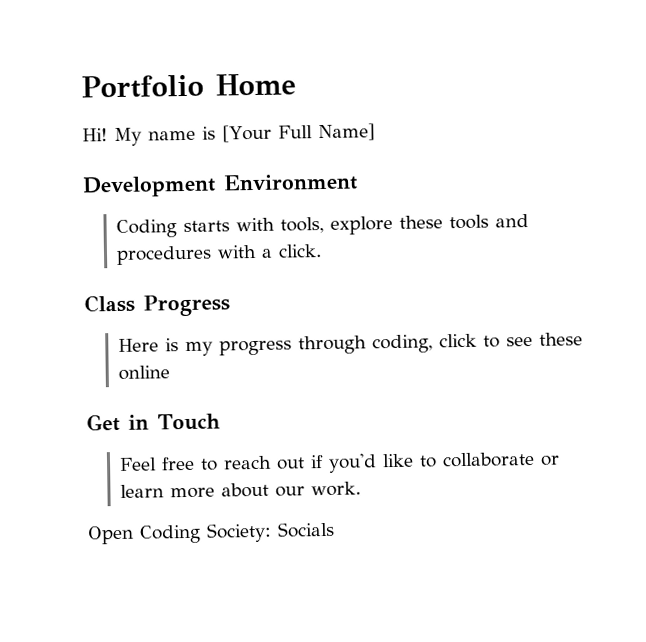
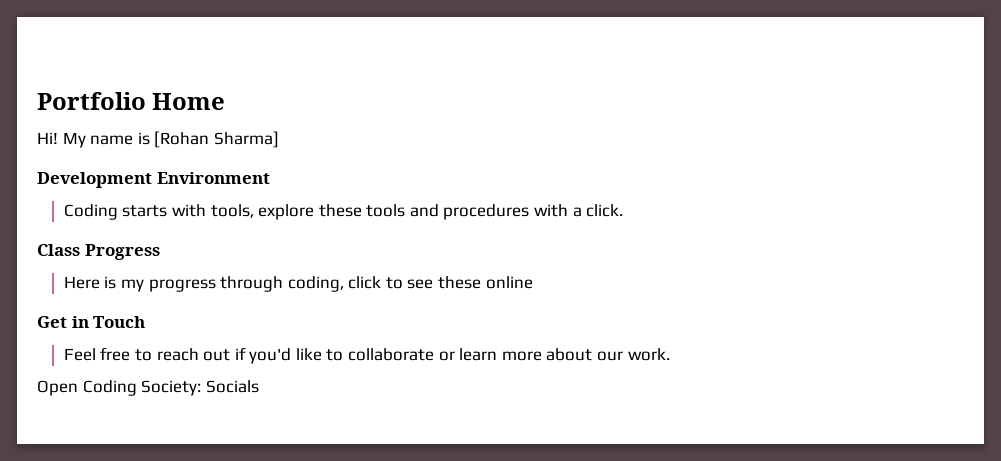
- My name is [Your Full Name]
+ My name is [Rohan Sharma]

